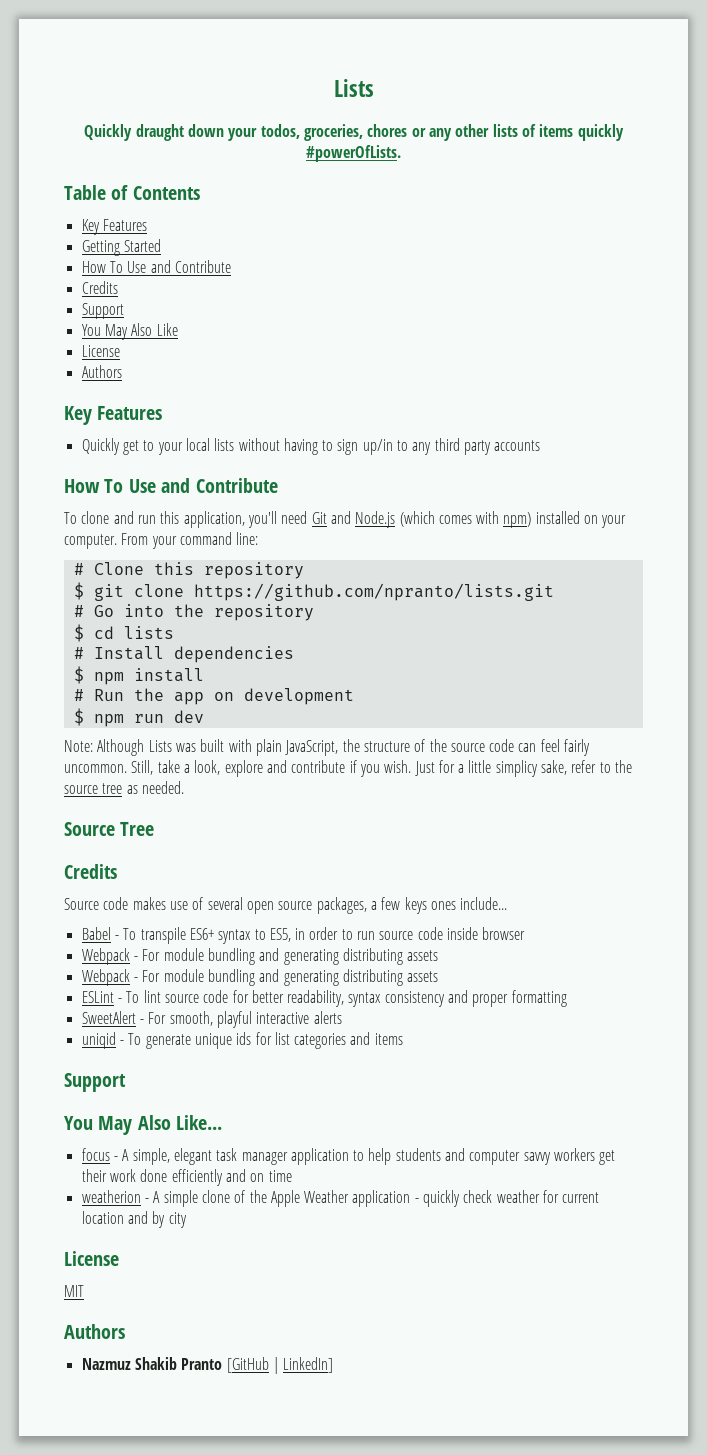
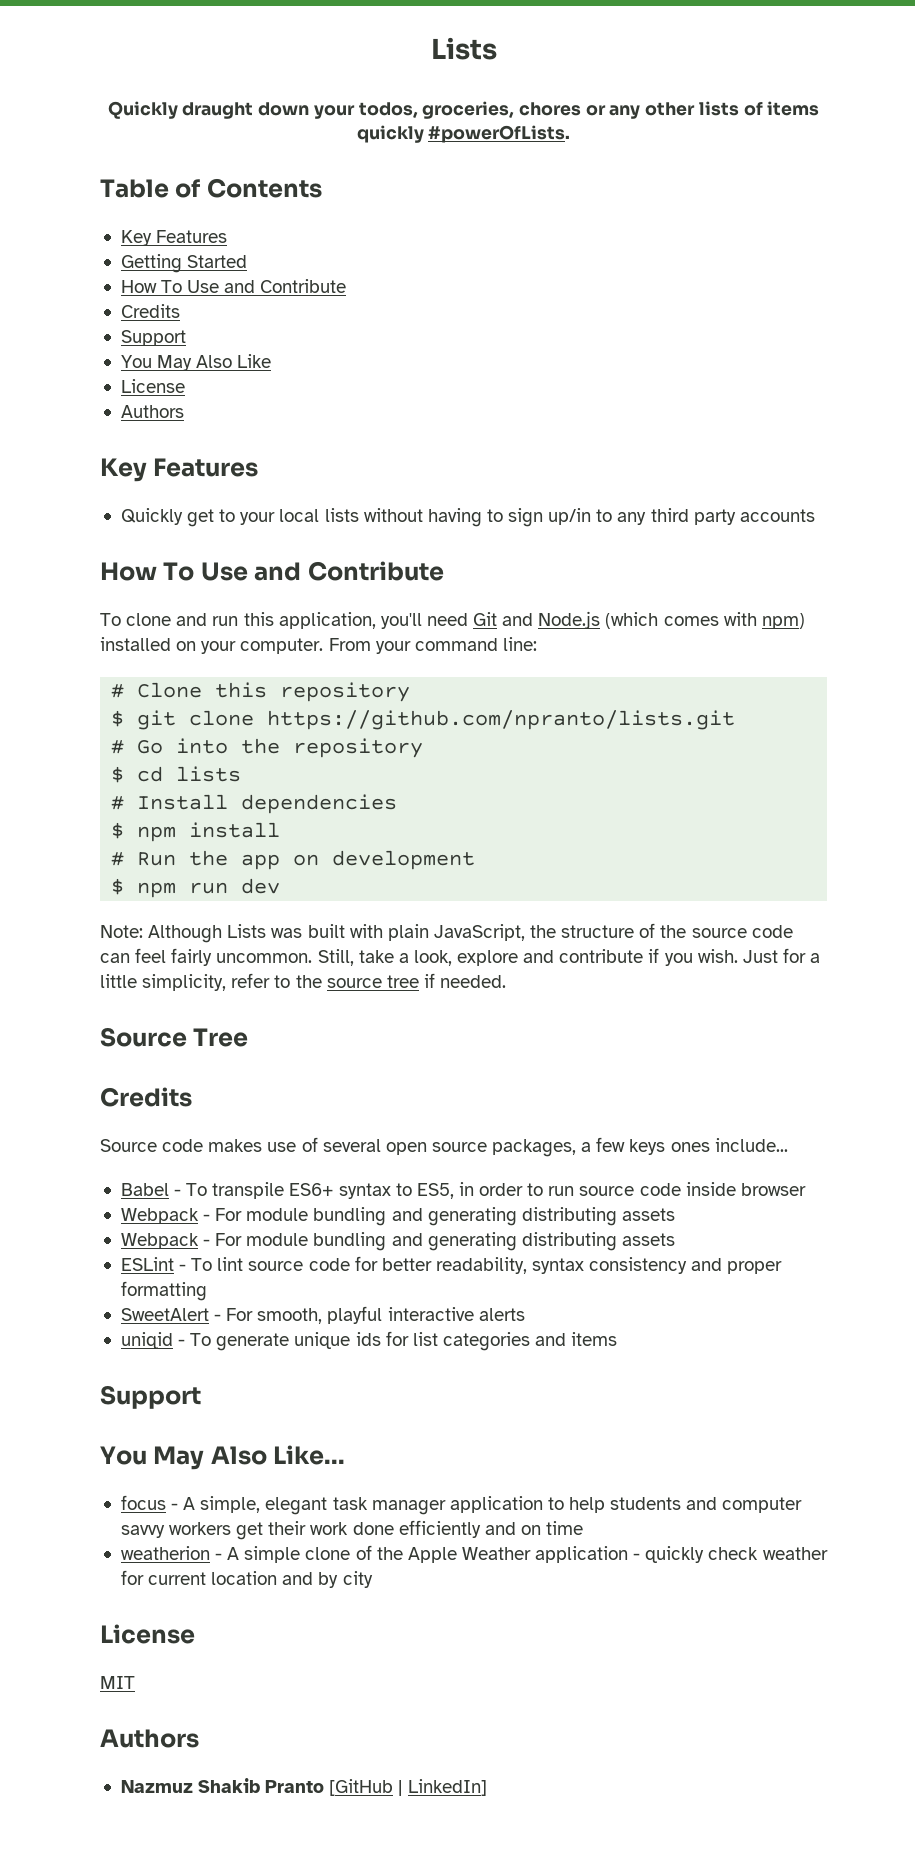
- Just for a little simplicy sake, refer to the source tree as needed.
+ Just for a little simplicity, refer to the source tree if needed.

